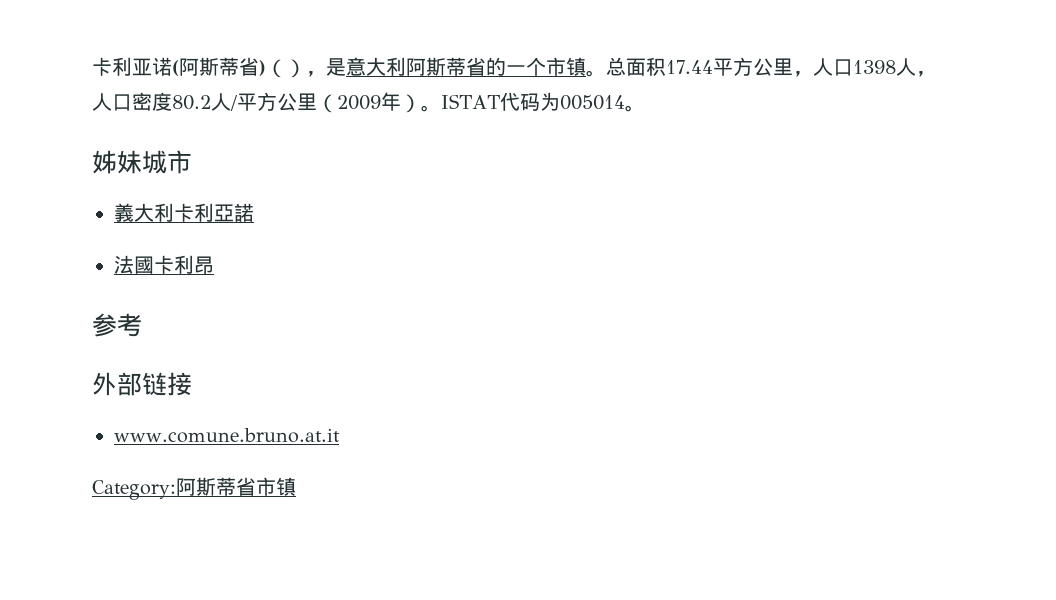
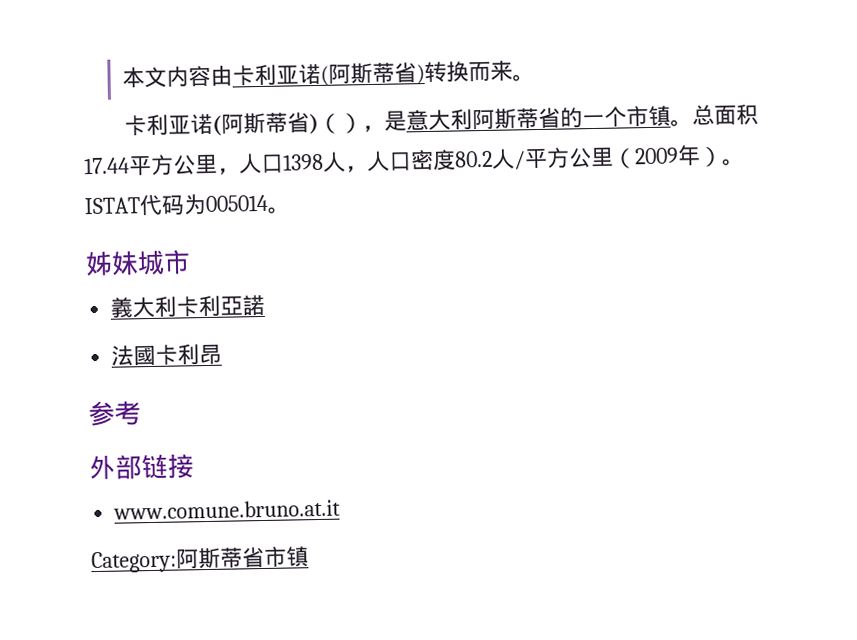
+ 本文内容由卡利亚诺(阿斯蒂省)转换而来。

